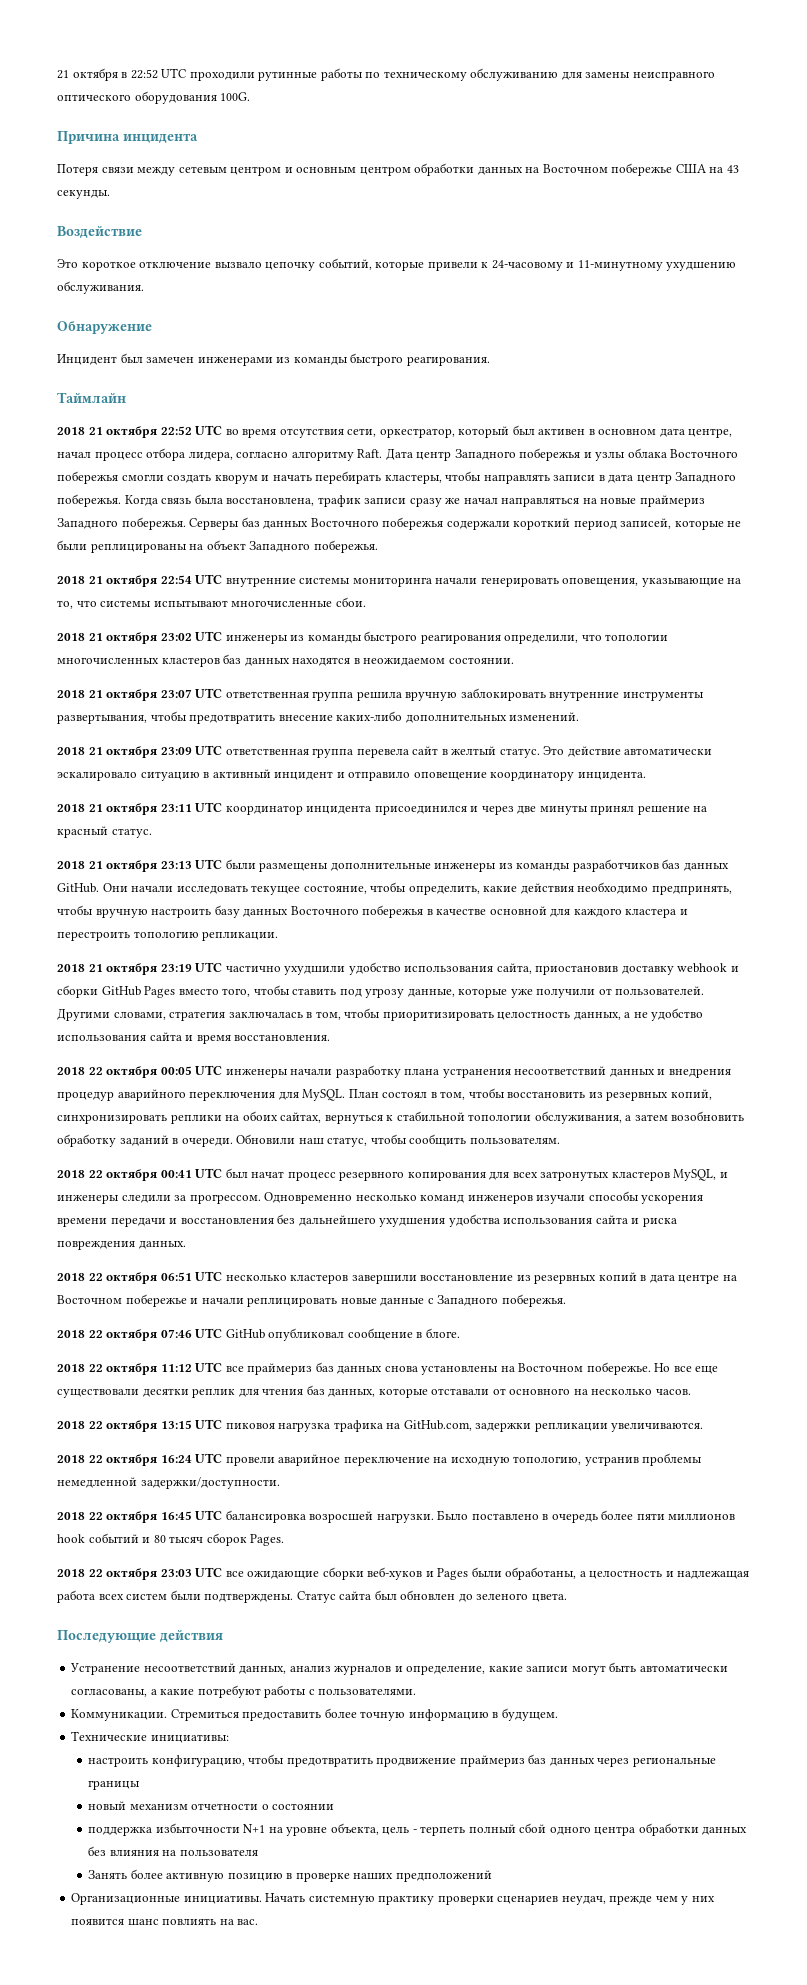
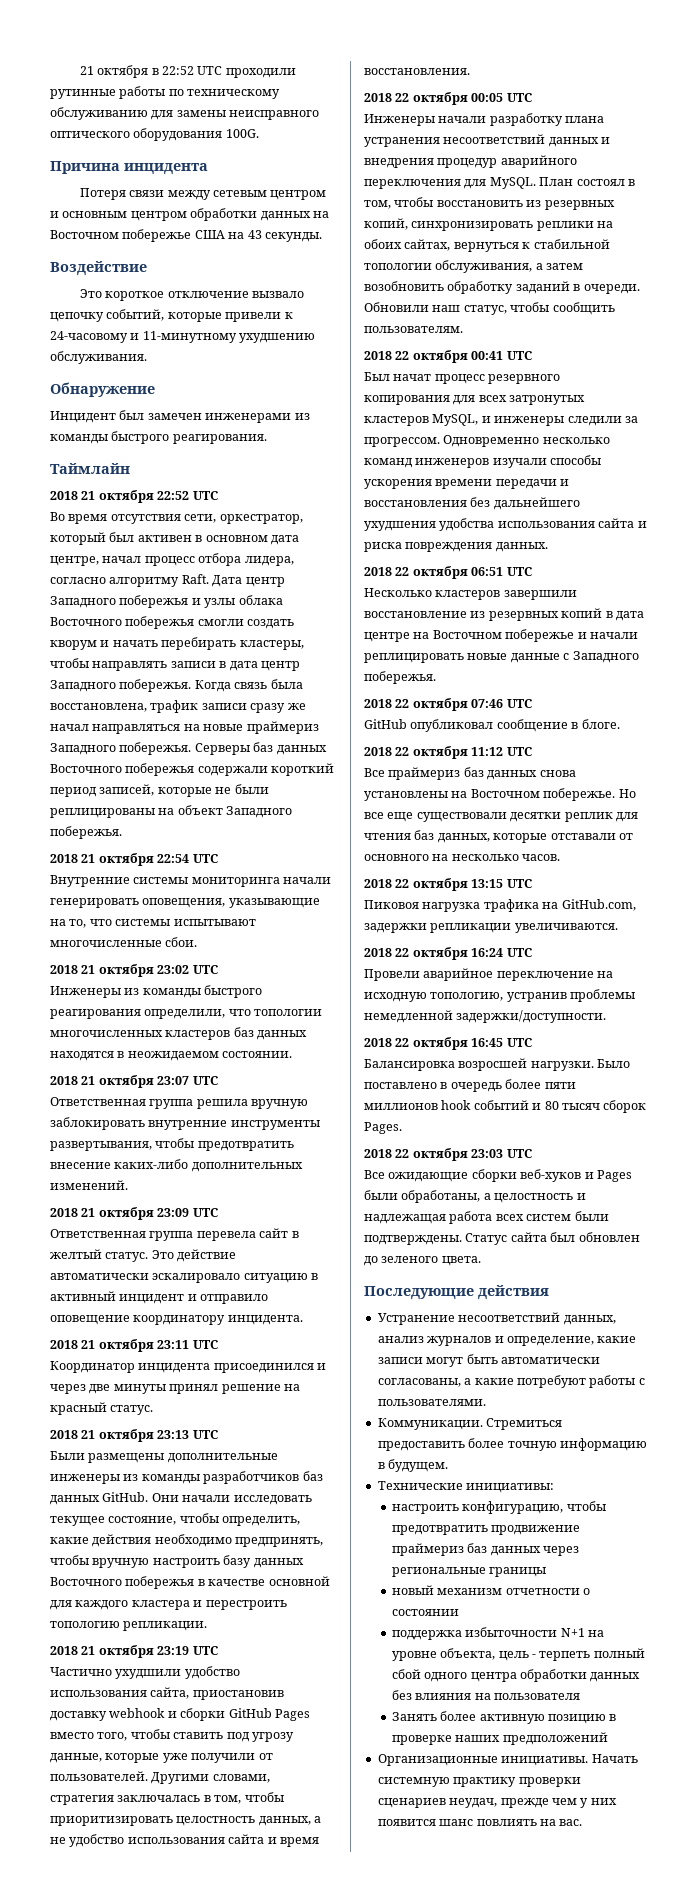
- 2018 21 октября 22:52 UTC во время отсутствия сети, оркестратор, который был активен в основном дата центре, начал процесс отбора лидера, согласно алгоритму Raft.
+ 2018 21 октября 22:52 UTC
+ Во время отсутствия сети, оркестратор, который был активен в основном дата центре, начал процесс отбора лидера, согласно алгоритму Raft.
- 2018 21 октября 22:54 UTC внутренние системы мониторинга начали генерировать оповещения, указывающие на то, что системы испытывают многочисленные сбои.
+ 2018 21 октября 22:54 UTC
+ Внутренние системы мониторинга начали генерировать оповещения, указывающие на то, что системы испытывают многочисленные сбои.
- 2018 21 октября 23:02 UTC инженеры из команды быстрого реагирования определили, что топологии многочисленных кластеров баз данных находятся в неожидаемом состоянии.
+ 2018 21 октября 23:02 UTC
+ Инженеры из команды быстрого реагирования определили, что топологии многочисленных кластеров баз данных находятся в неожидаемом состоянии.
- 2018 21 октября 23:07 UTC ответственная группа решила вручную заблокировать внутренние инструменты развертывания, чтобы предотвратить внесение каких-либо дополнительных изменений.
+ 2018 21 октября 23:07 UTC
+ Ответственная группа решила вручную заблокировать внутренние инструменты развертывания, чтобы предотвратить внесение каких-либо дополнительных изменений.
- 2018 21 октября 23:09 UTC ответственная группа перевела сайт в желтый статус.
+ 2018 21 октября 23:09 UTC
+ Ответственная группа перевела сайт в желтый статус.
- 2018 21 октября 23:11 UTC координатор инцидента присоединился и через две минуты принял решение на красный статус.
+ 2018 21 октября 23:11 UTC
+ Координатор инцидента присоединился и через две минуты принял решение на красный статус.
- 2018 21 октября 23:13 UTC были размещены дополнительные инженеры из команды разработчиков баз данных GitHub.
+ 2018 21 октября 23:13 UTC
+ Были размещены дополнительные инженеры из команды разработчиков баз данных GitHub.
- 2018 21 октября 23:19 UTC частично ухудшили удобство использования сайта, приостановив доставку webhook и сборки GitHub Pages вместо того, чтобы ставить под угрозу данные, которые уже получили от пользователей.
+ 2018 21 октября 23:19 UTC
+ Частично ухудшили удобство использования сайта, приостановив доставку webhook и сборки GitHub Pages вместо того, чтобы ставить под угрозу данные, которые уже получили от пользователей.
- 2018 22 октября 00:05 UTC инженеры начали разработку плана устранения несоответствий данных и внедрения процедур аварийного переключения для MySQL.
+ 2018 22 октября 00:05 UTC
+ Инженеры начали разработку плана устранения несоответствий данных и внедрения процедур аварийного переключения для MySQL.
- 2018 22 октября 00:41 UTC был начат процесс резервного копирования для всех затронутых кластеров MySQL, и инженеры следили за прогрессом.
+ 2018 22 октября 00:41 UTC
+ Был начат процесс резервного копирования для всех затронутых кластеров MySQL, и инженеры следили за прогрессом.
- 2018 22 октября 06:51 UTC несколько кластеров завершили восстановление из резервных копий в дата центре на Восточном побережье и начали реплицировать новые данные с Западного побережья.
+ 2018 22 октября 06:51 UTC
+ Несколько кластеров завершили восстановление из резервных копий в дата центре на Восточном побережье и начали реплицировать новые данные с Западного побережья.
- 2018 22 октября 07:46 UTC GitHub опубликовал сообщение в блоге.
+ 2018 22 октября 07:46 UTC
+ GitHub опубликовал сообщение в блоге.
- 2018 22 октября 11:12 UTC все праймериз баз данных снова установлены на Восточном побережье.
+ 2018 22 октября 11:12 UTC
+ Все праймериз баз данных снова установлены на Восточном побережье.
- 2018 22 октября 13:15 UTC пиковоя нагрузка трафика на GitHub.com, задержки репликации увеличиваются.
+ 2018 22 октября 13:15 UTC
+ Пиковоя нагрузка трафика на GitHub.com, задержки репликации увеличиваются.
- 2018 22 октября 16:24 UTC провели аварийное переключение на исходную топологию, устранив проблемы немедленной задержки/доступности.
+ 2018 22 октября 16:24 UTC
+ Провели аварийное переключение на исходную топологию, устранив проблемы немедленной задержки/доступности.
- 2018 22 октября 16:45 UTC балансировка возросшей нагрузки.
+ 2018 22 октября 16:45 UTC
+ Балансировка возросшей нагрузки.
- 2018 22 октября 23:03 UTC все ожидающие сборки веб-хуков и Pages были обработаны, а целостность и надлежащая работа всех систем были подтверждены.
+ 2018 22 октября 23:03 UTC
+ Все ожидающие сборки веб-хуков и Pages были обработаны, а целостность и надлежащая работа всех систем были подтверждены.

